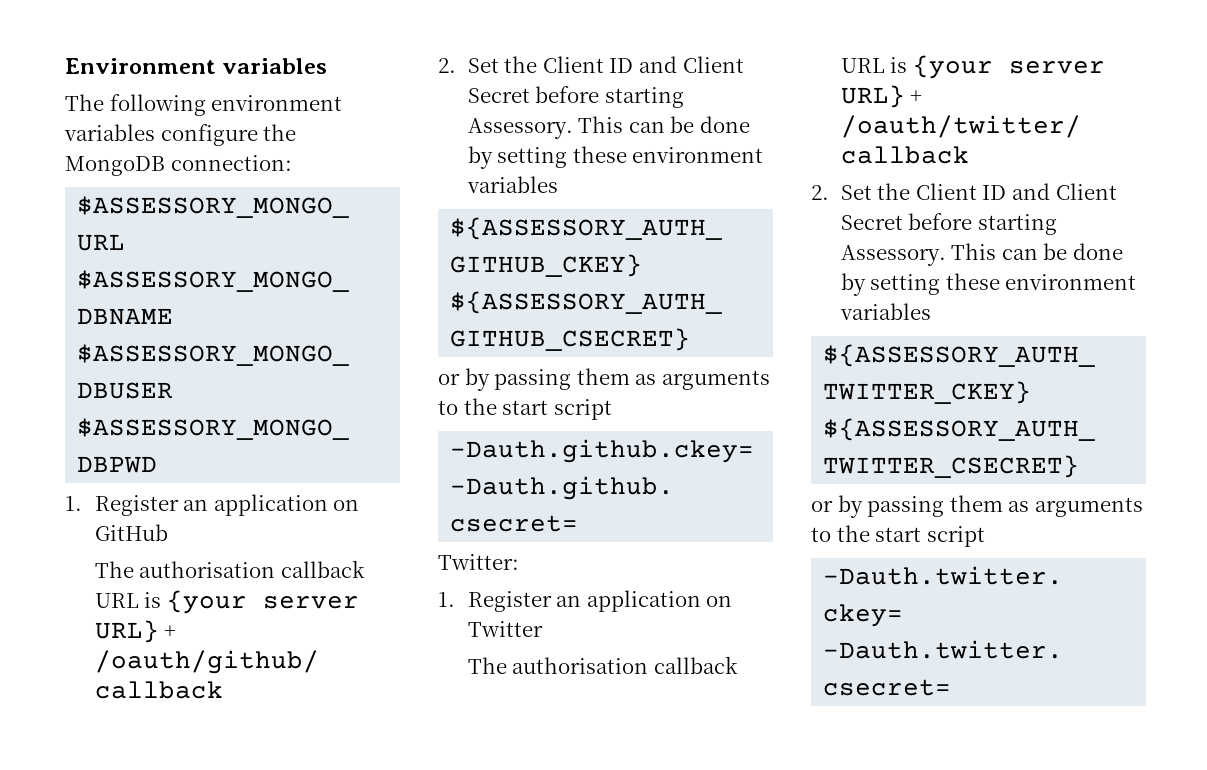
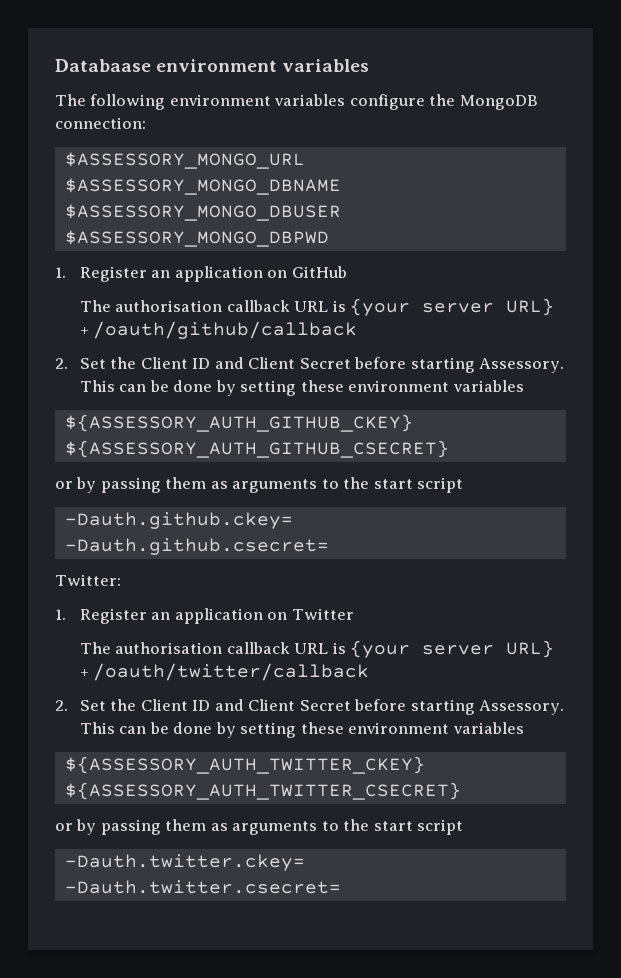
- Environment variables
+ Databaase environment variables

